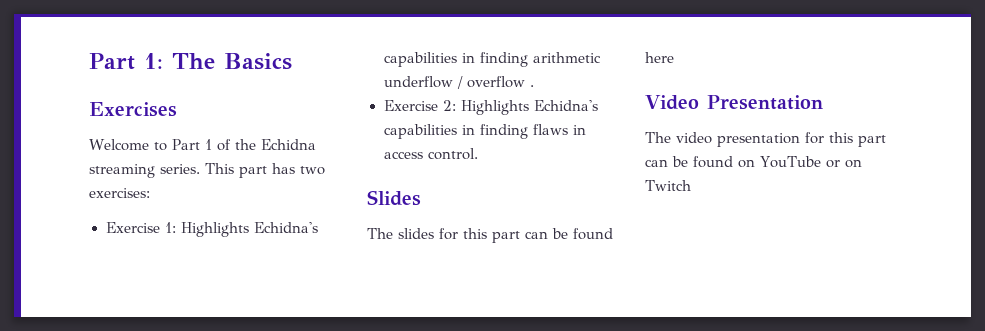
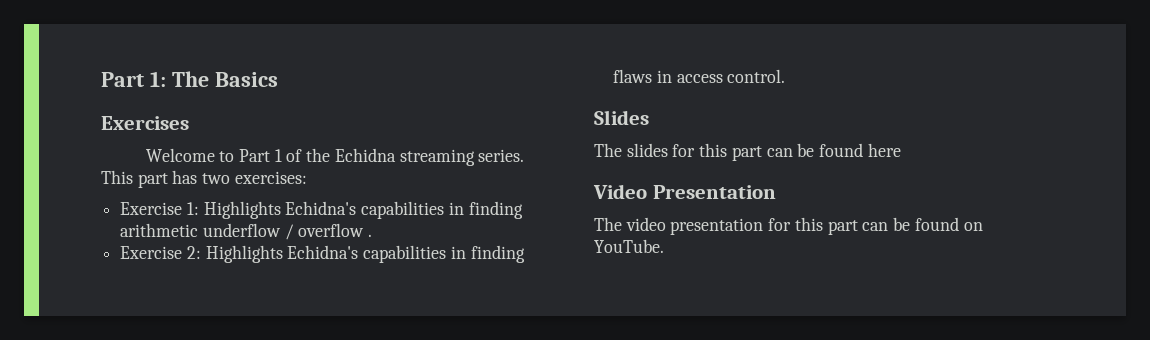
- The video presentation for this part can be found on YouTube or on Twitch
+ The video presentation for this part can be found on YouTube.

